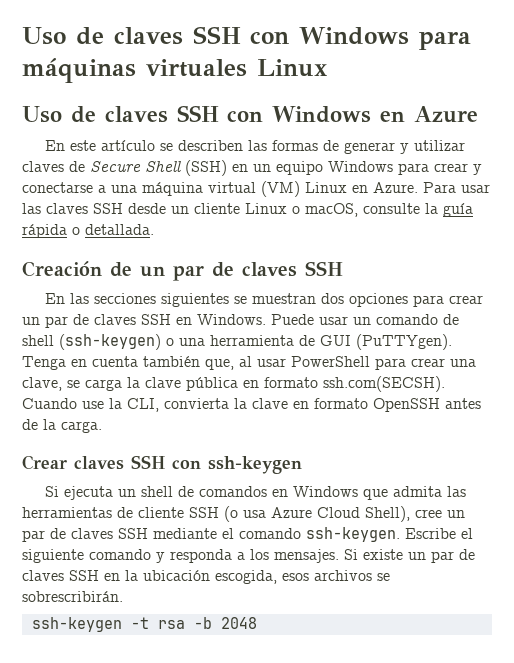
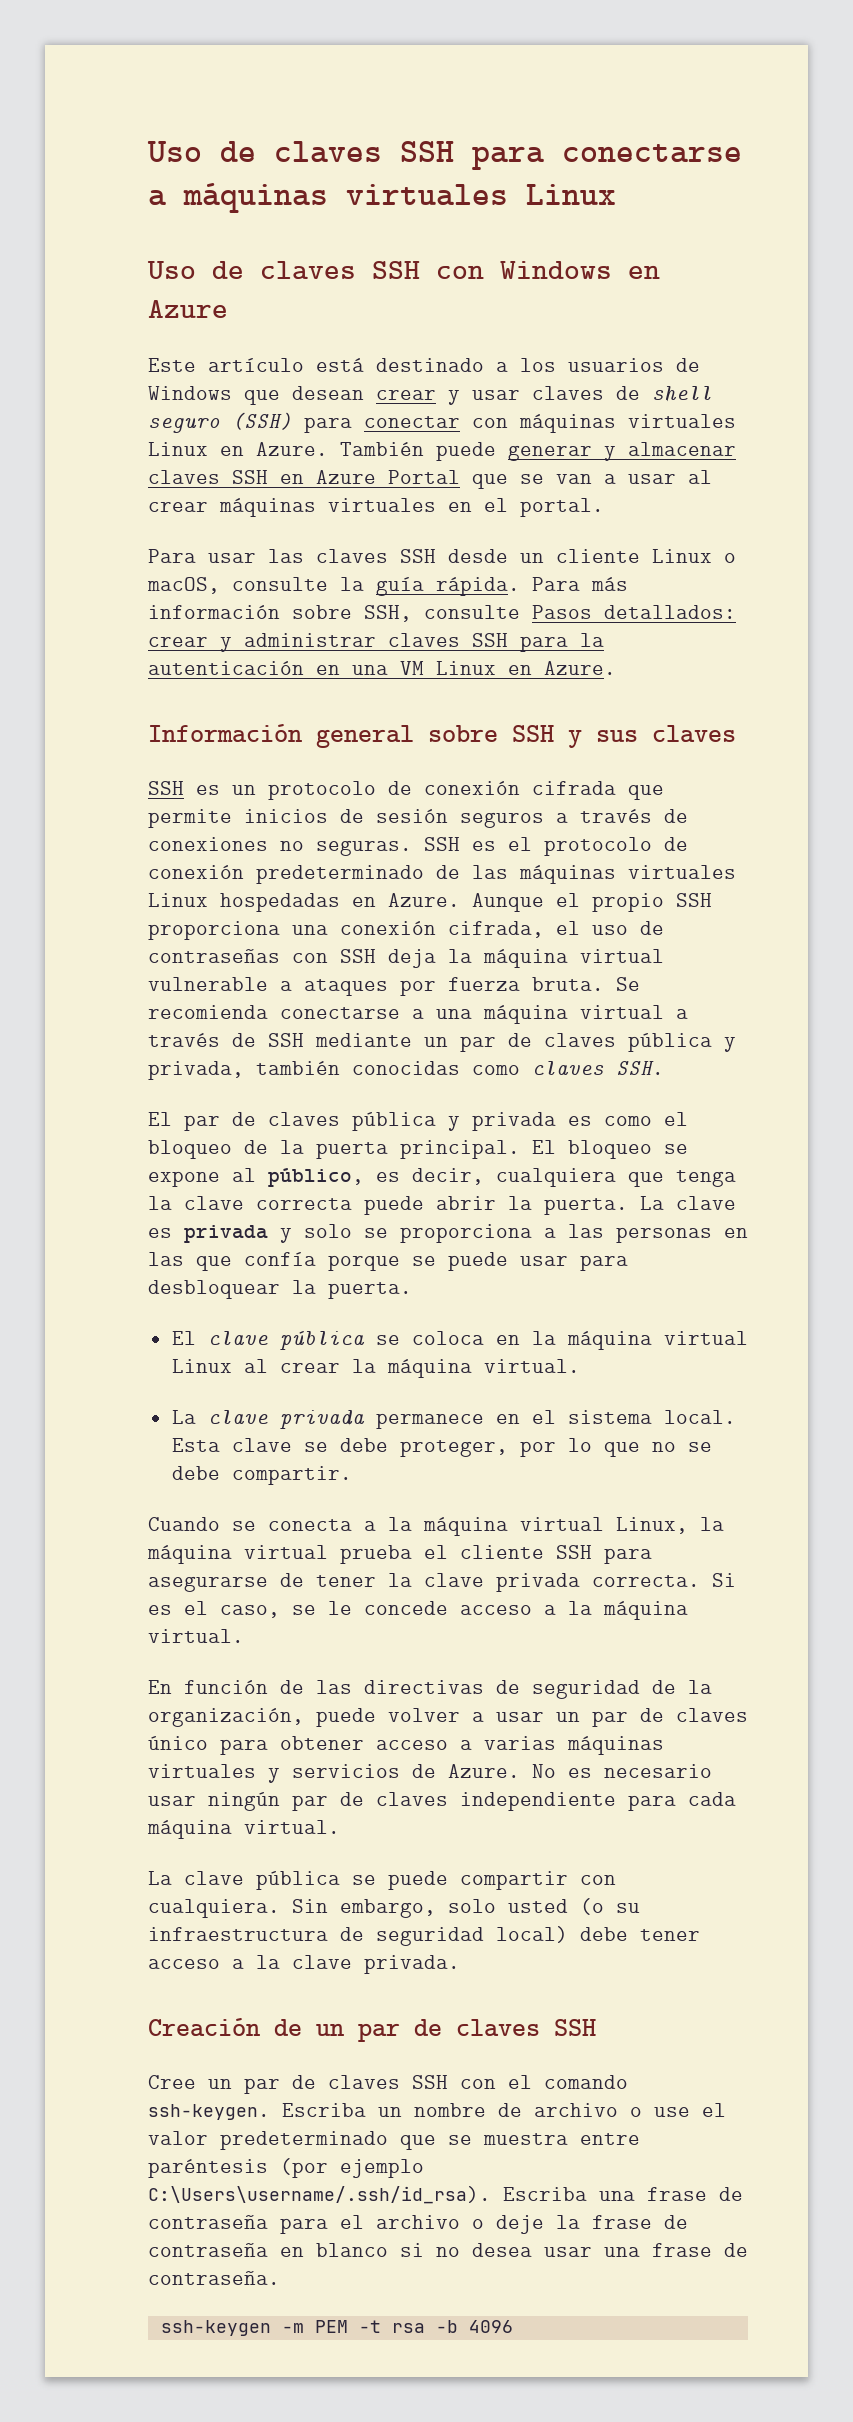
- Uso de claves SSH con Windows para máquinas virtuales Linux
+ Uso de claves SSH para conectarse a máquinas virtuales Linux
- En este artículo se describen las formas de generar y utilizar claves de Secure Shell (SSH) en un equipo Windows para crear y conectarse a una máquina virtual (VM) Linux en Azure. Para usar las claves SSH desde un cliente Linux o macOS, consulte la guía rápida o detallada.
+ Este artículo está destinado a los usuarios de Windows que desean crear y usar claves de shell seguro (SSH) para conectar con máquinas virtuales Linux en Azure. También puede generar y almacenar claves SSH en Azure Portal que se van a usar al crear máquinas virtuales en el portal.
+ Para usar las claves SSH desde un cliente Linux o macOS, consulte la guía rápida. Para más información sobre SSH, consulte Pasos detallados: crear y administrar claves SSH para la autenticación en una VM Linux en Azure.
+ Información general sobre SSH y sus claves
+ SSH es un protocolo de conexión cifrada que permite inicios de sesión seguros a través de conexiones no seguras. SSH es el protocolo de conexión predeterminado de las máquinas virtuales Linux hospedadas en Azure. Aunque el propio SSH proporciona una conexión cifrada, el uso de contraseñas con SSH deja la máquina virtual vulnerable a ataques por fuerza bruta. Se recomienda conectarse a una máquina virtual a través de SSH mediante un par de claves pública y privada, también conocidas como claves SSH.
+ El par de claves pública y privada es como el bloqueo de la puerta principal. El bloqueo se expone al público, es decir, cualquiera que tenga la clave correcta puede abrir la puerta. La clave es privada y solo se proporciona a las personas en las que confía porque se puede usar para desbloquear la puerta.
+ El clave pública se coloca en la máquina virtual Linux al crear la máquina virtual.
+ La clave privada permanece en el sistema local. Esta clave se debe proteger, por lo que no se debe compartir.
+ Cuando se conecta a la máquina virtual Linux, la máquina virtual prueba el cliente SSH para asegurarse de tener la clave privada correcta. Si es el caso, se le concede acceso a la máquina virtual.
+ En función de las directivas de seguridad de la organización, puede volver a usar un par de claves único para obtener acceso a varias máquinas virtuales y servicios de Azure. No es necesario usar ningún par de claves independiente para cada máquina virtual.
+ La clave pública se puede compartir con cualquiera. Sin embargo, solo usted (o su infraestructura de seguridad local) debe tener acceso a la clave privada.
- En las secciones siguientes se muestran dos opciones para crear un par de claves SSH en Windows. Puede usar un comando de shell (ssh-keygen) o una herramienta de GUI (PuTTYgen). Tenga en cuenta también que, al usar PowerShell para crear una clave, se carga la clave pública en formato ssh.com(SECSH). Cuando use la CLI, convierta la clave en formato OpenSSH antes de la carga.
- Crear claves SSH con ssh-keygen
- Si ejecuta un shell de comandos en Windows que admita las herramientas de cliente SSH (o usa Azure Cloud Shell), cree un par de claves SSH mediante el comando ssh-keygen. Escribe el siguiente comando y responda a los mensajes. Si existe un par de claves SSH en la ubicación escogida, esos archivos se sobrescribirán.
- ssh-keygen -t rsa -b 2048
+ Cree un par de claves SSH con el comando ssh-keygen. Escriba un nombre de archivo o use el valor predeterminado que se muestra entre paréntesis (por ejemplo C:\Users\username/.ssh/id_rsa). Escriba una frase de contraseña para el archivo o deje la frase de contraseña en blanco si no desea usar una frase de contraseña.
+ ssh-keygen -m PEM -t rsa -b 4096

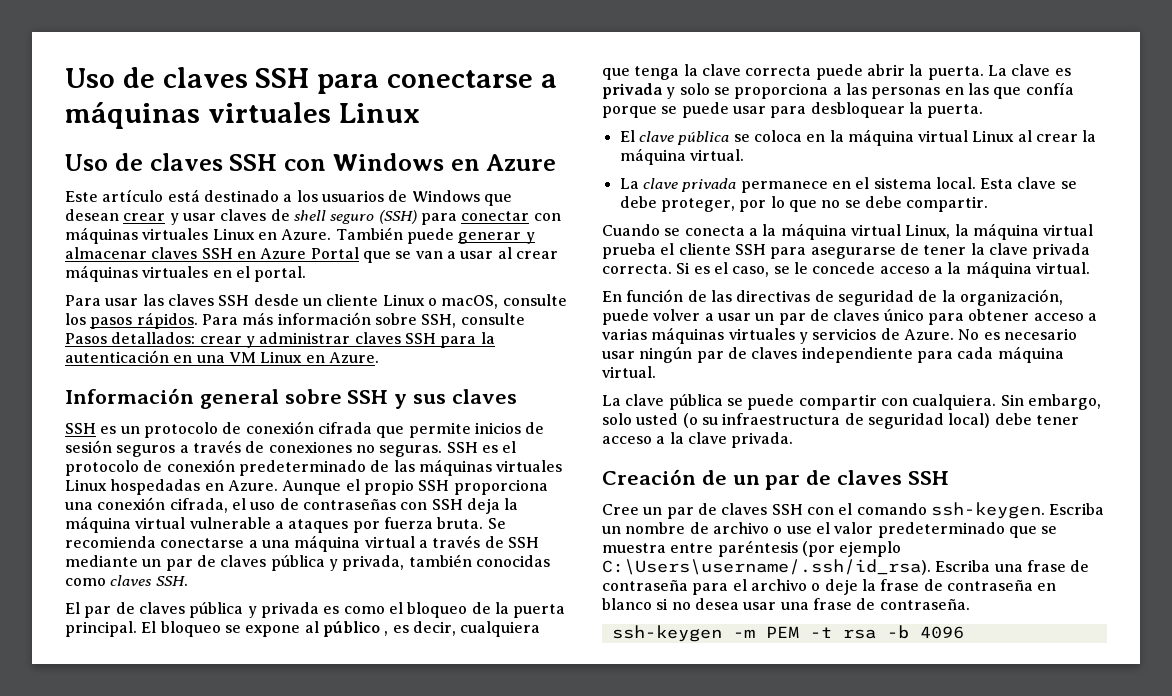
- Para usar las claves SSH desde un cliente Linux o macOS, consulte la guía rápida.
+ Para usar las claves SSH desde un cliente Linux o macOS, consulte los pasos rápidos.
- El bloqueo se expone al público, es decir, cualquiera que tenga la clave correcta puede abrir la puerta.
+ El bloqueo se expone al público , es decir, cualquiera que tenga la clave correcta puede abrir la puerta.

